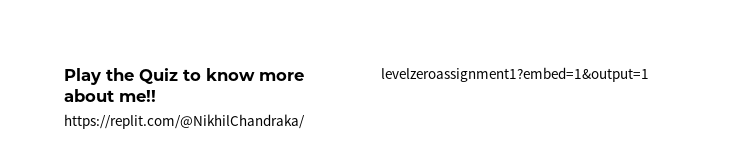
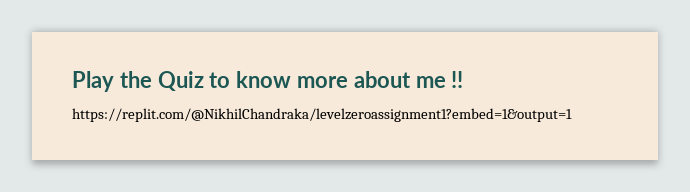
- Play the Quiz to know more about me!!
+ Play the Quiz to know more about me !!

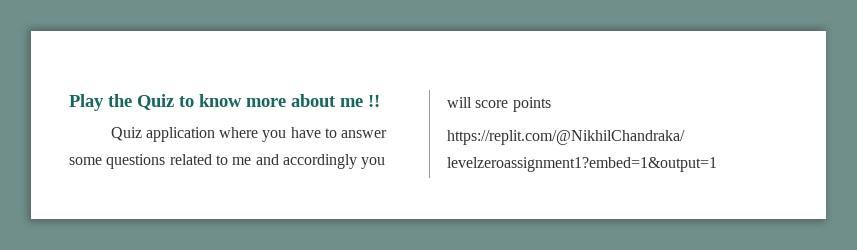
+ Quiz application where you have to answer some questions related to me and accordingly you will score points

